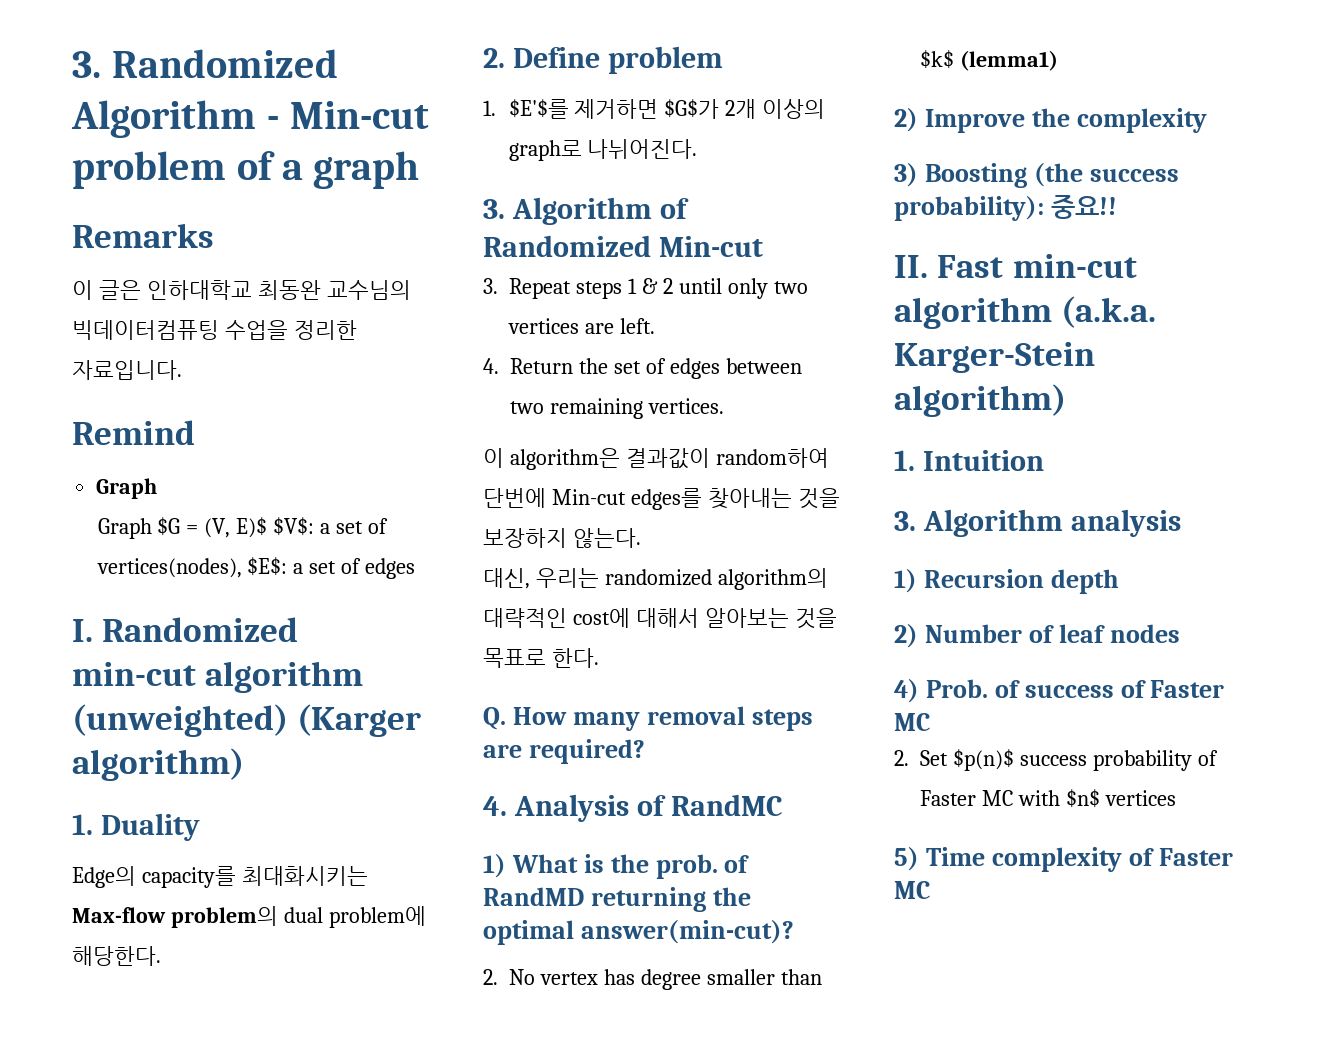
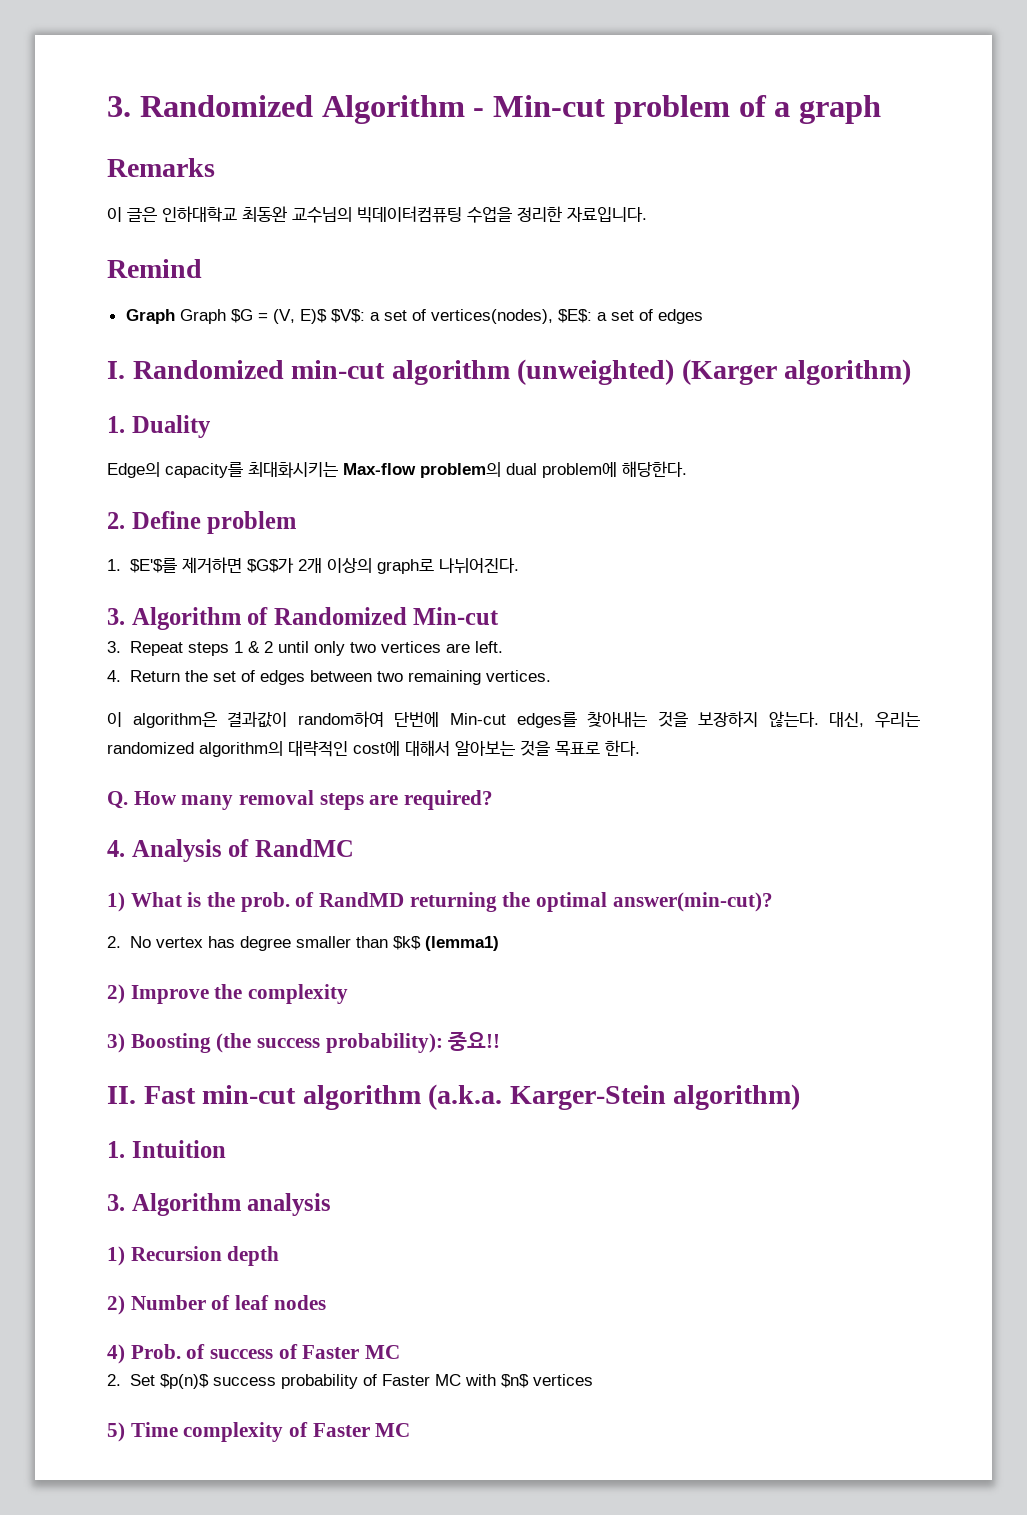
  Remind
- Graph
- Graph $G = (V, E)$ $V$: a set of vertices(nodes), $E$: a set of edges
+ Graph Graph $G = (V, E)$ $V$: a set of vertices(nodes), $E$: a set of edges
- 이 algorithm은 결과값이 random하여 단번에 Min-cut edges를 찾아내는 것을 보장하지 않는다.
- 대신, 우리는 randomized algorithm의 대략적인 cost에 대해서 알아보는 것을 목표로 한다.
+ 이 algorithm은 결과값이 random하여 단번에 Min-cut edges를 찾아내는 것을 보장하지 않는다. 대신, 우리는 randomized algorithm의 대략적인 cost에 대해서 알아보는 것을 목표로 한다.

